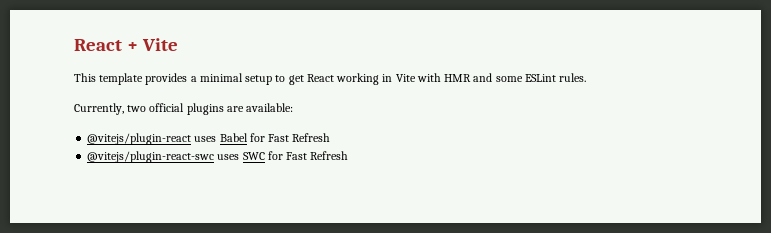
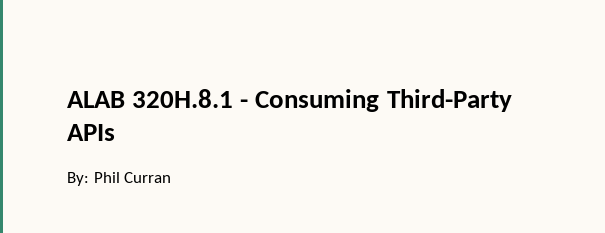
- React + Vite
- This template provides a minimal setup to get React working in Vite with HMR and some ESLint rules.
- Currently, two official plugins are available:
- @vitejs/plugin-react uses Babel for Fast Refresh
- @vitejs/plugin-react-swc uses SWC for Fast Refresh
+ ALAB 320H.8.1 - Consuming Third-Party APIs
+ By: Phil Curran

